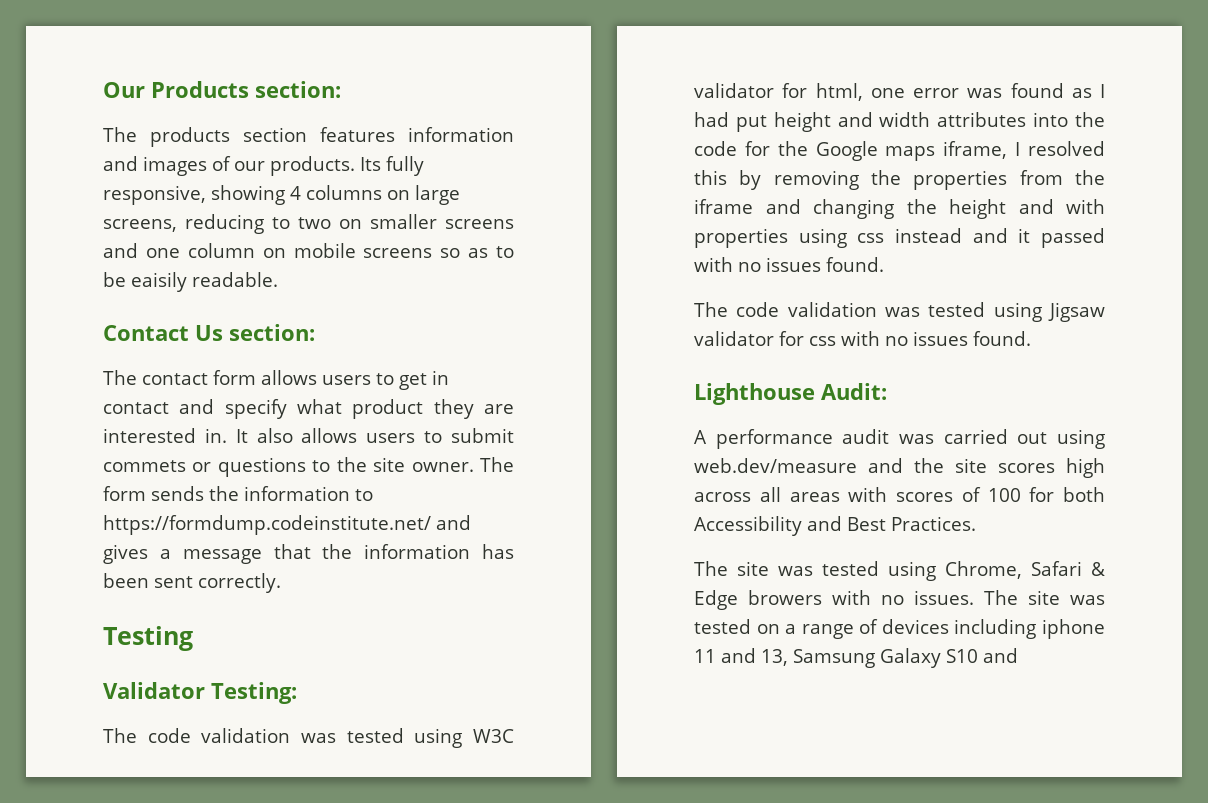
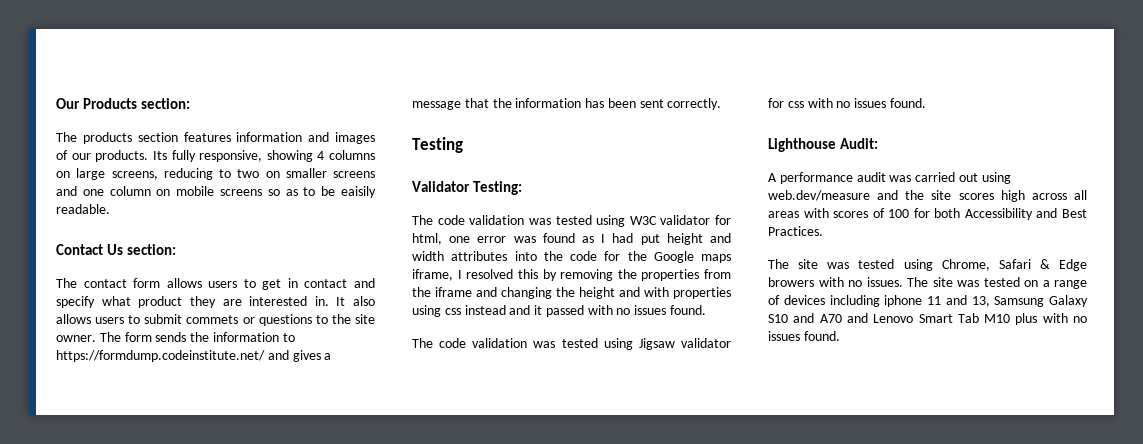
- The site was tested on a range of devices including iphone 11 and 13, Samsung Galaxy S10 and
+ The site was tested on a range of devices including iphone 11 and 13, Samsung Galaxy S10 and A70 and Lenovo Smart Tab M10 plus with no issues found.

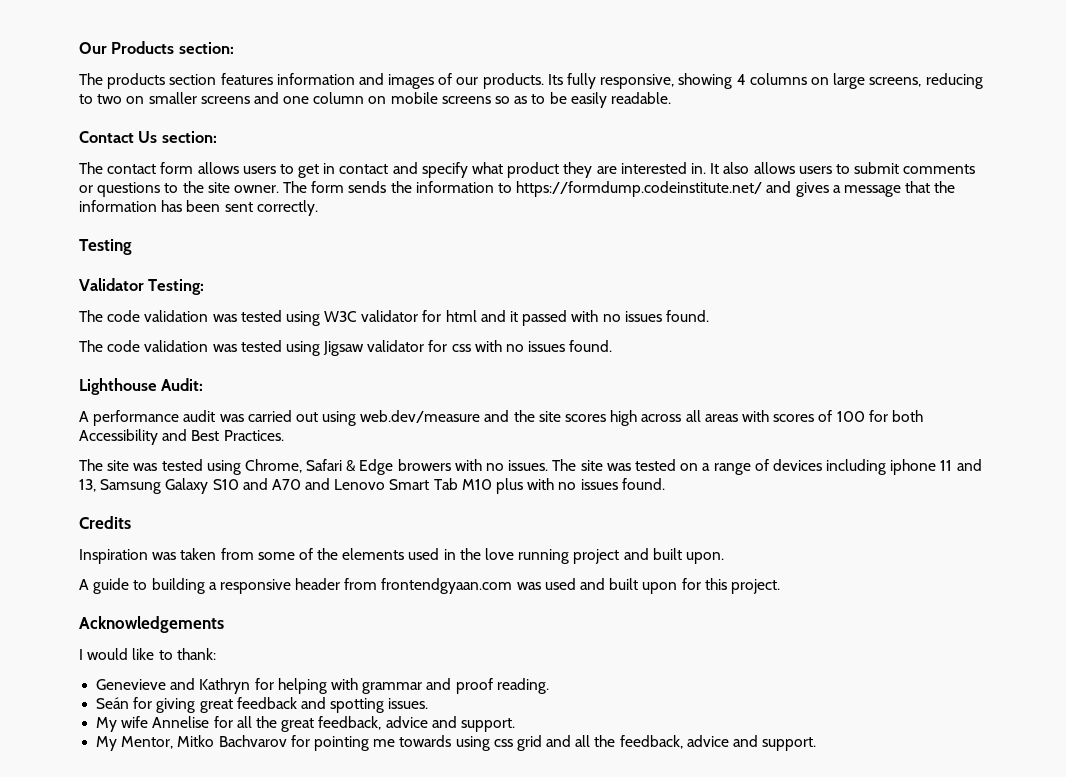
- Its fully responsive, showing 4 columns on large screens, reducing to two on smaller screens and one column on mobile screens so as to be eaisily readable.
+ Its fully responsive, showing 4 columns on large screens, reducing to two on smaller screens and one column on mobile screens so as to be easily readable.
- It also allows users to submit commets or questions to the site owner.
+ It also allows users to submit comments or questions to the site owner.
- The code validation was tested using W3C validator for html, one error was found as I had put height and width attributes into the code for the Google maps iframe, I resolved this by removing the properties from the iframe and changing the height and with properties using css instead and it passed with no issues found.
+ The code validation was tested using W3C validator for html and it passed with no issues found.
+ Credits
+ Inspiration was taken from some of the elements used in the love running project and built upon.
+ A guide to building a responsive header from frontendgyaan.com was used and built upon for this project.
+ Acknowledgements
+ I would like to thank:
+ Genevieve and Kathryn for helping with grammar and proof reading.
+ Seán for giving great feedback and spotting issues.
+ My wife Annelise for all the great feedback, advice and support.
+ My Mentor, Mitko Bachvarov for pointing me towards using css grid and all the feedback, advice and support.

